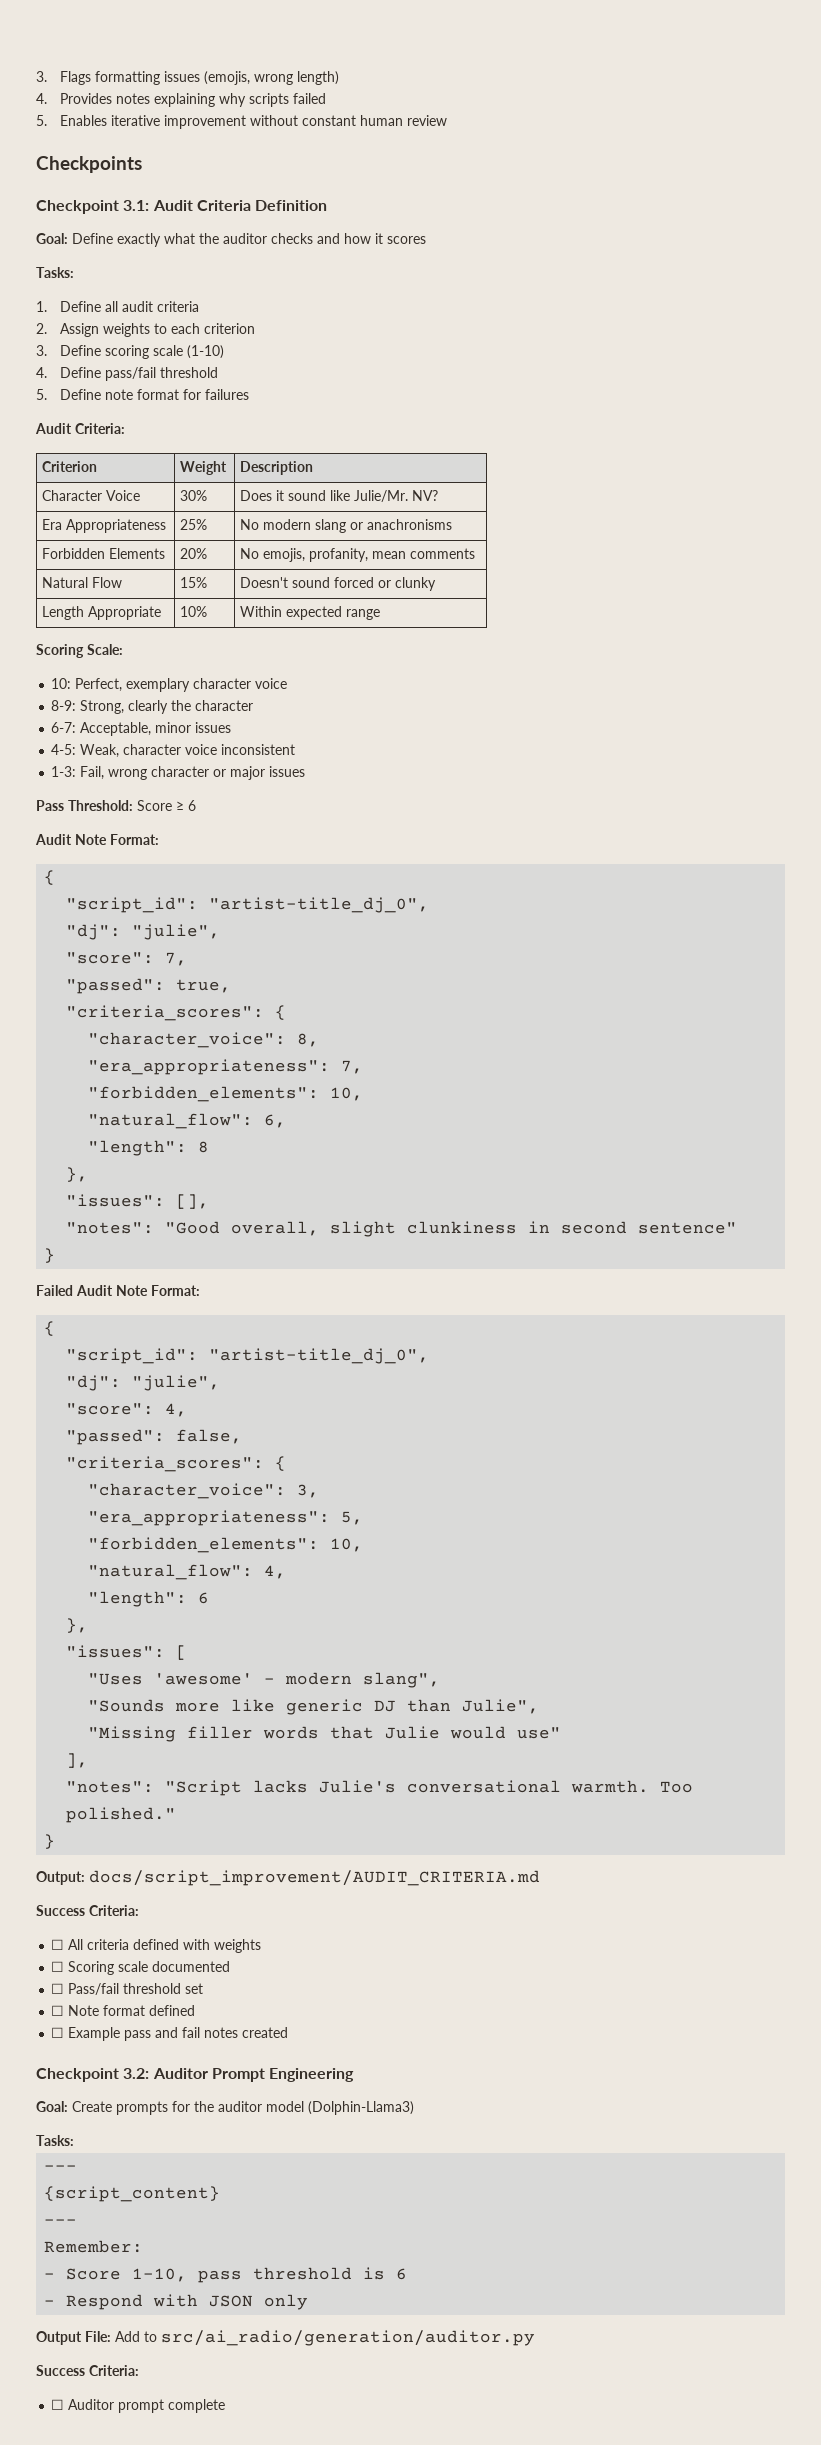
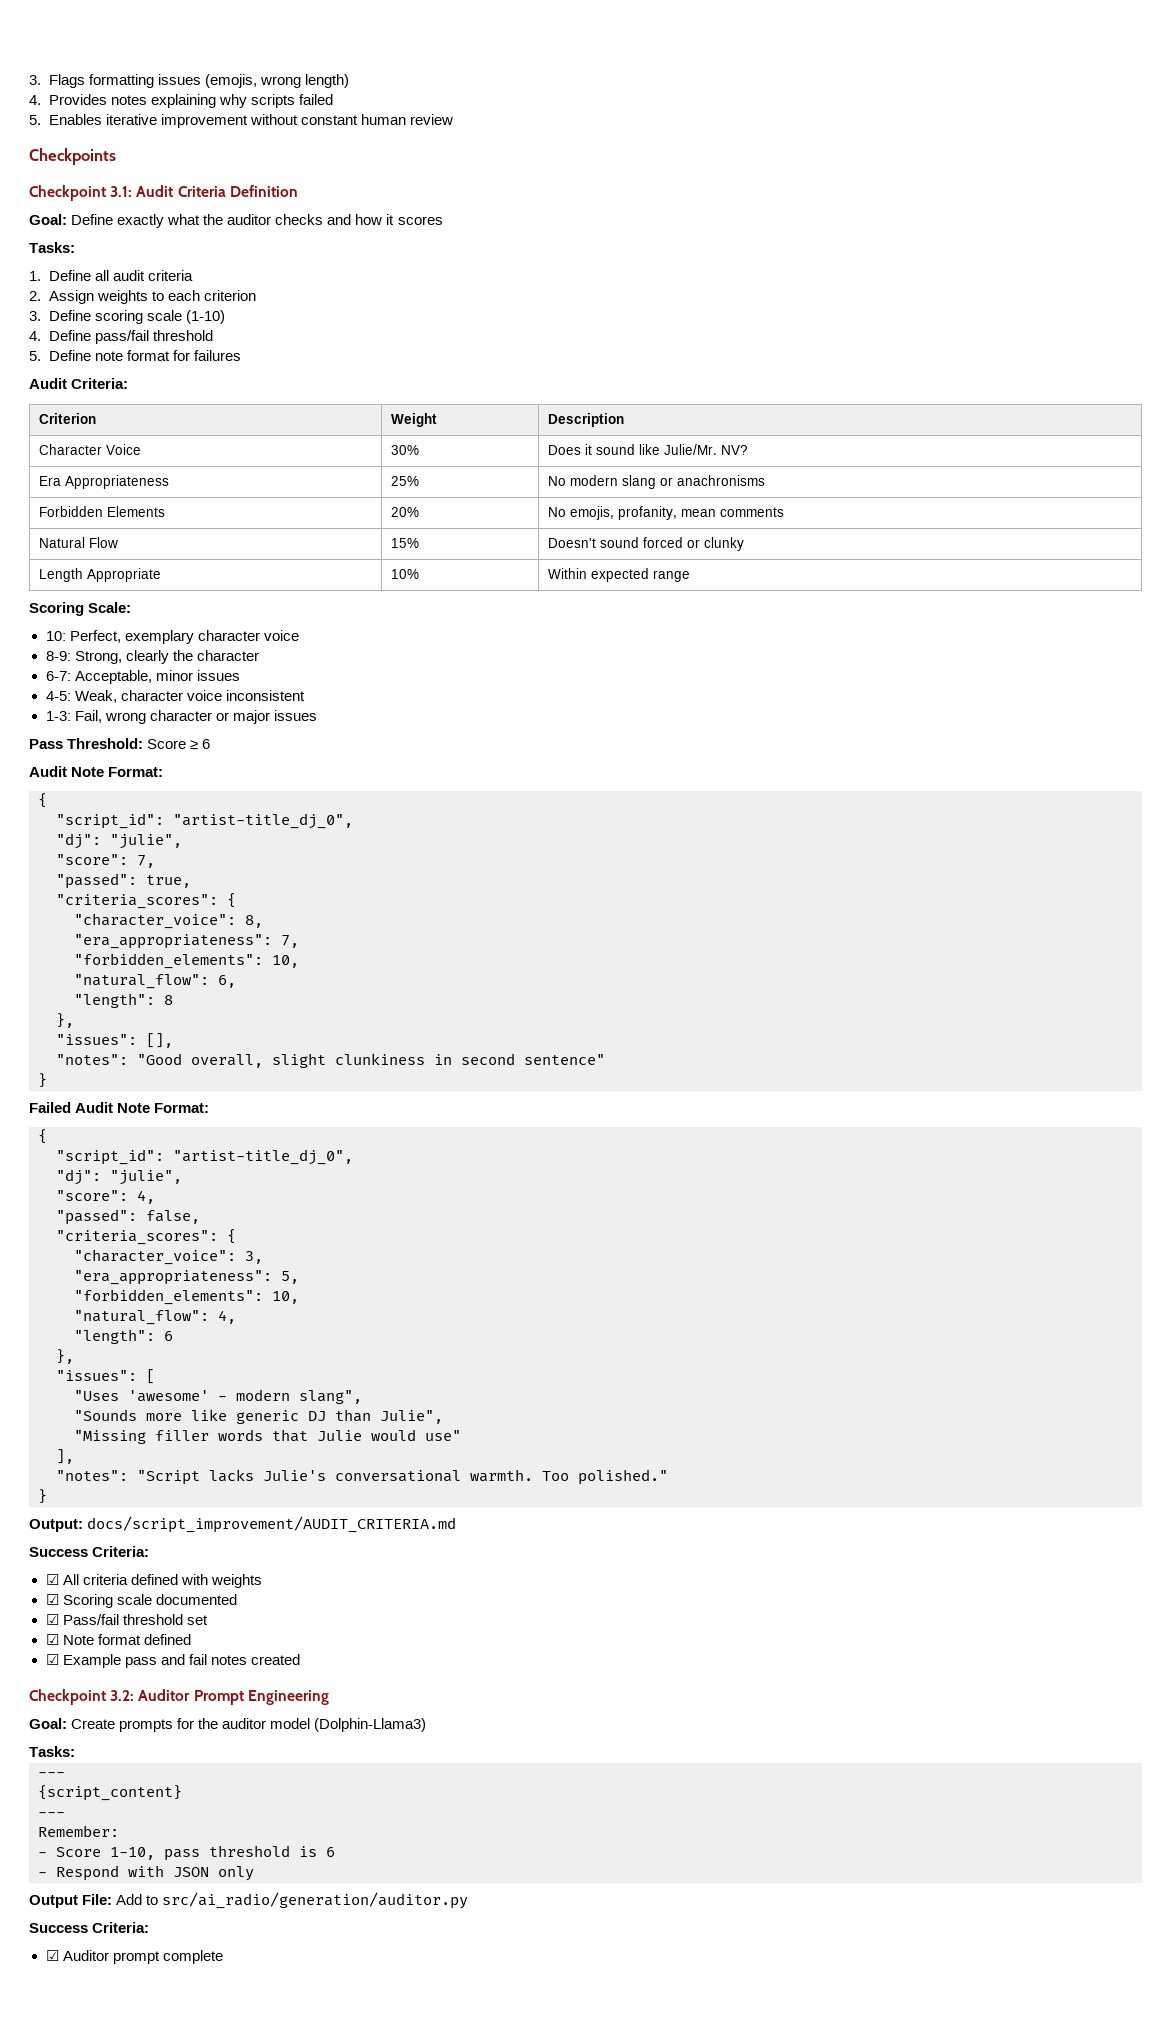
- ☐ All criteria defined with weights
+ ☑ All criteria defined with weights
- ☐ Scoring scale documented
+ ☑ Scoring scale documented
- ☐ Pass/fail threshold set
+ ☑ Pass/fail threshold set
- ☐ Note format defined
+ ☑ Note format defined
- ☐ Example pass and fail notes created
+ ☑ Example pass and fail notes created
- ☐ Auditor prompt complete
+ ☑ Auditor prompt complete

